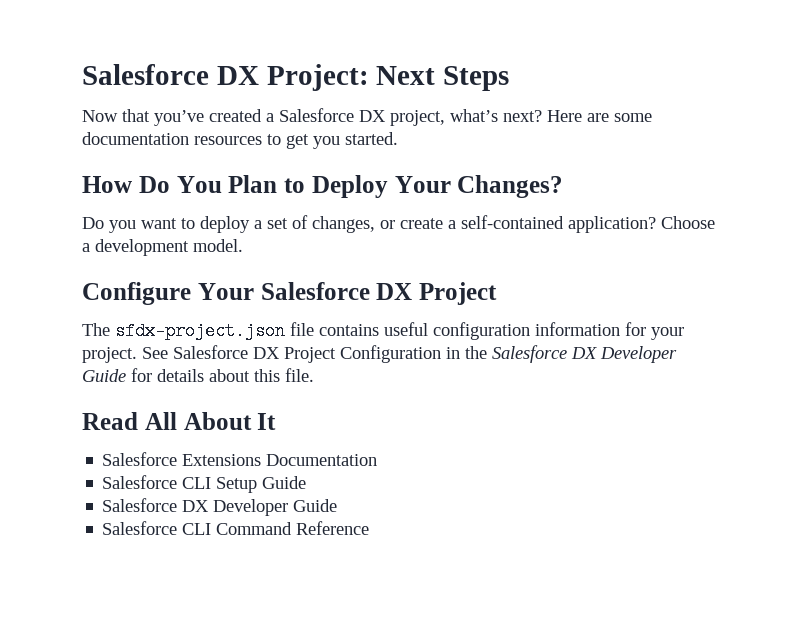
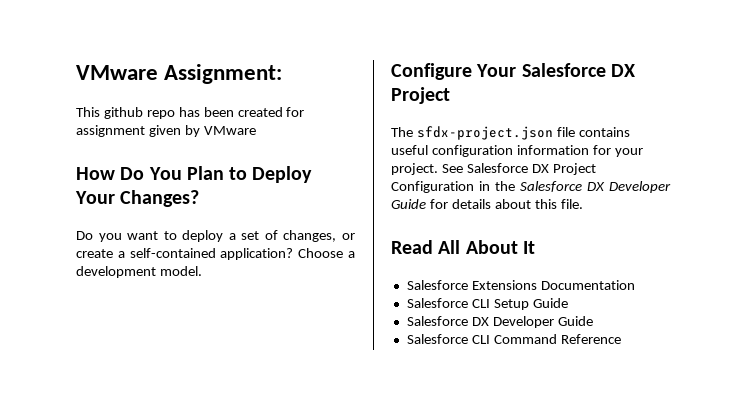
- Salesforce DX Project: Next Steps
- Now that you’ve created a Salesforce DX project, what’s next? Here are some documentation resources to get you started.
+ VMware Assignment:
+ This github repo has been created for assignment given by VMware

